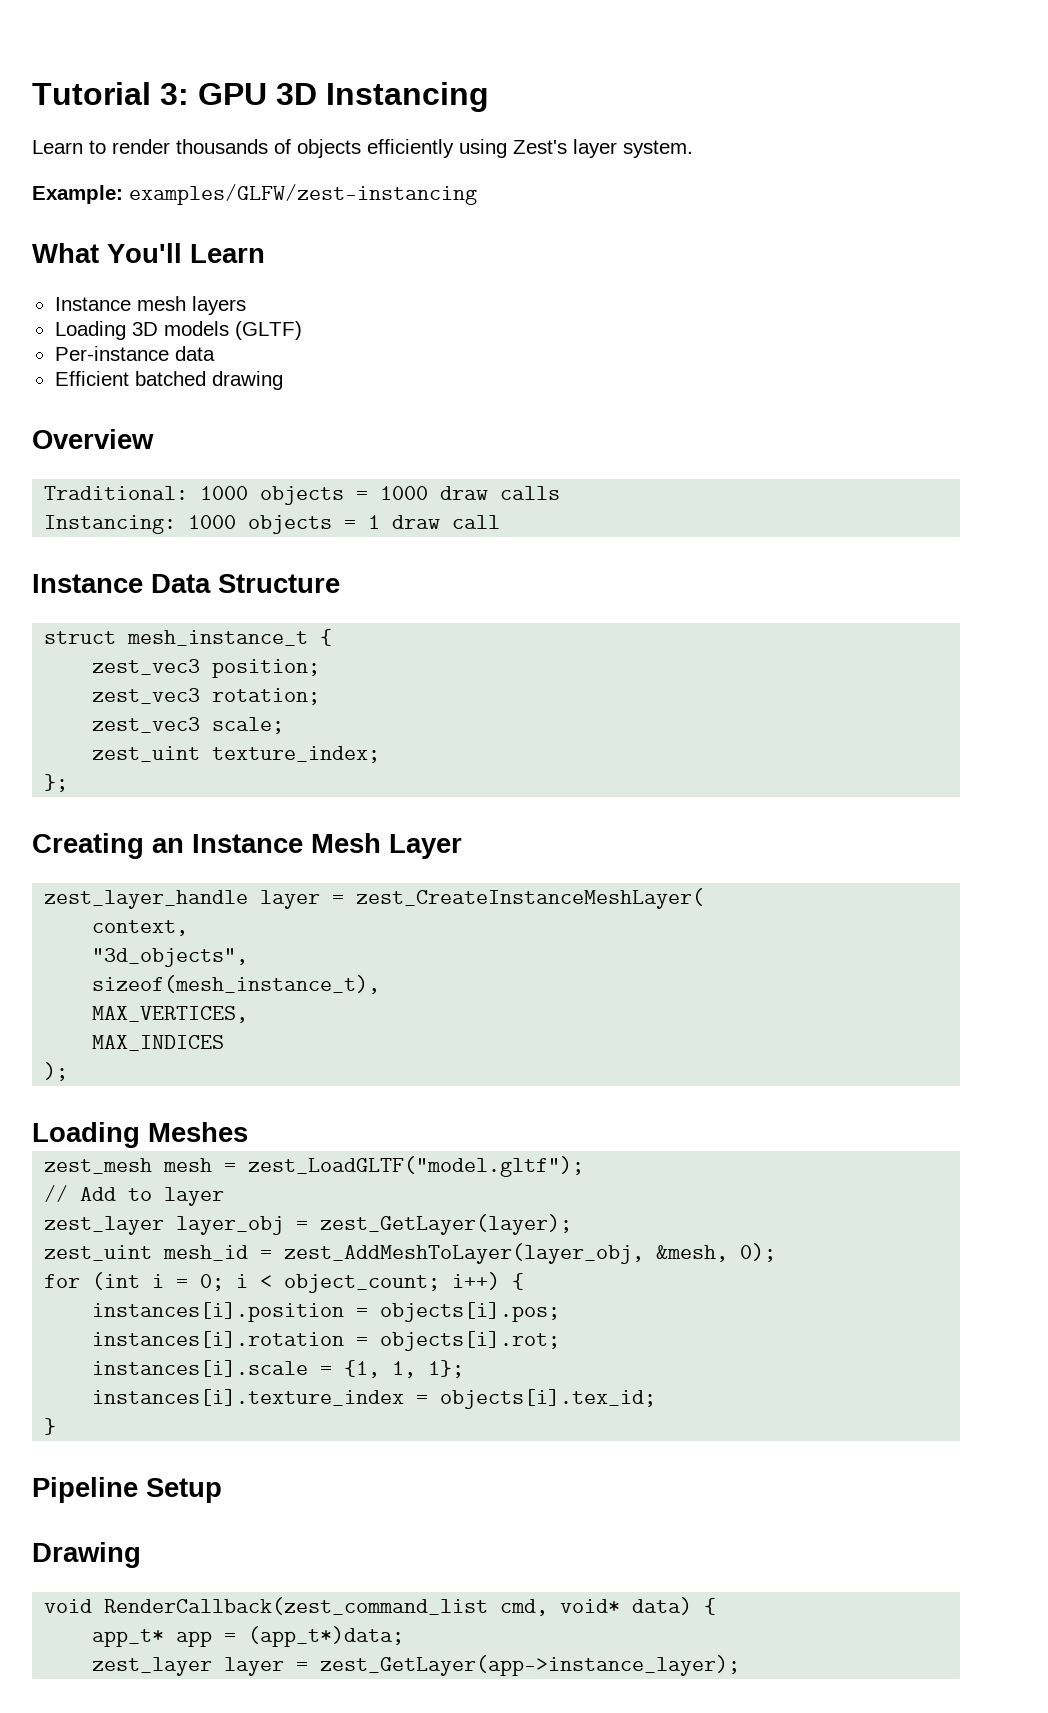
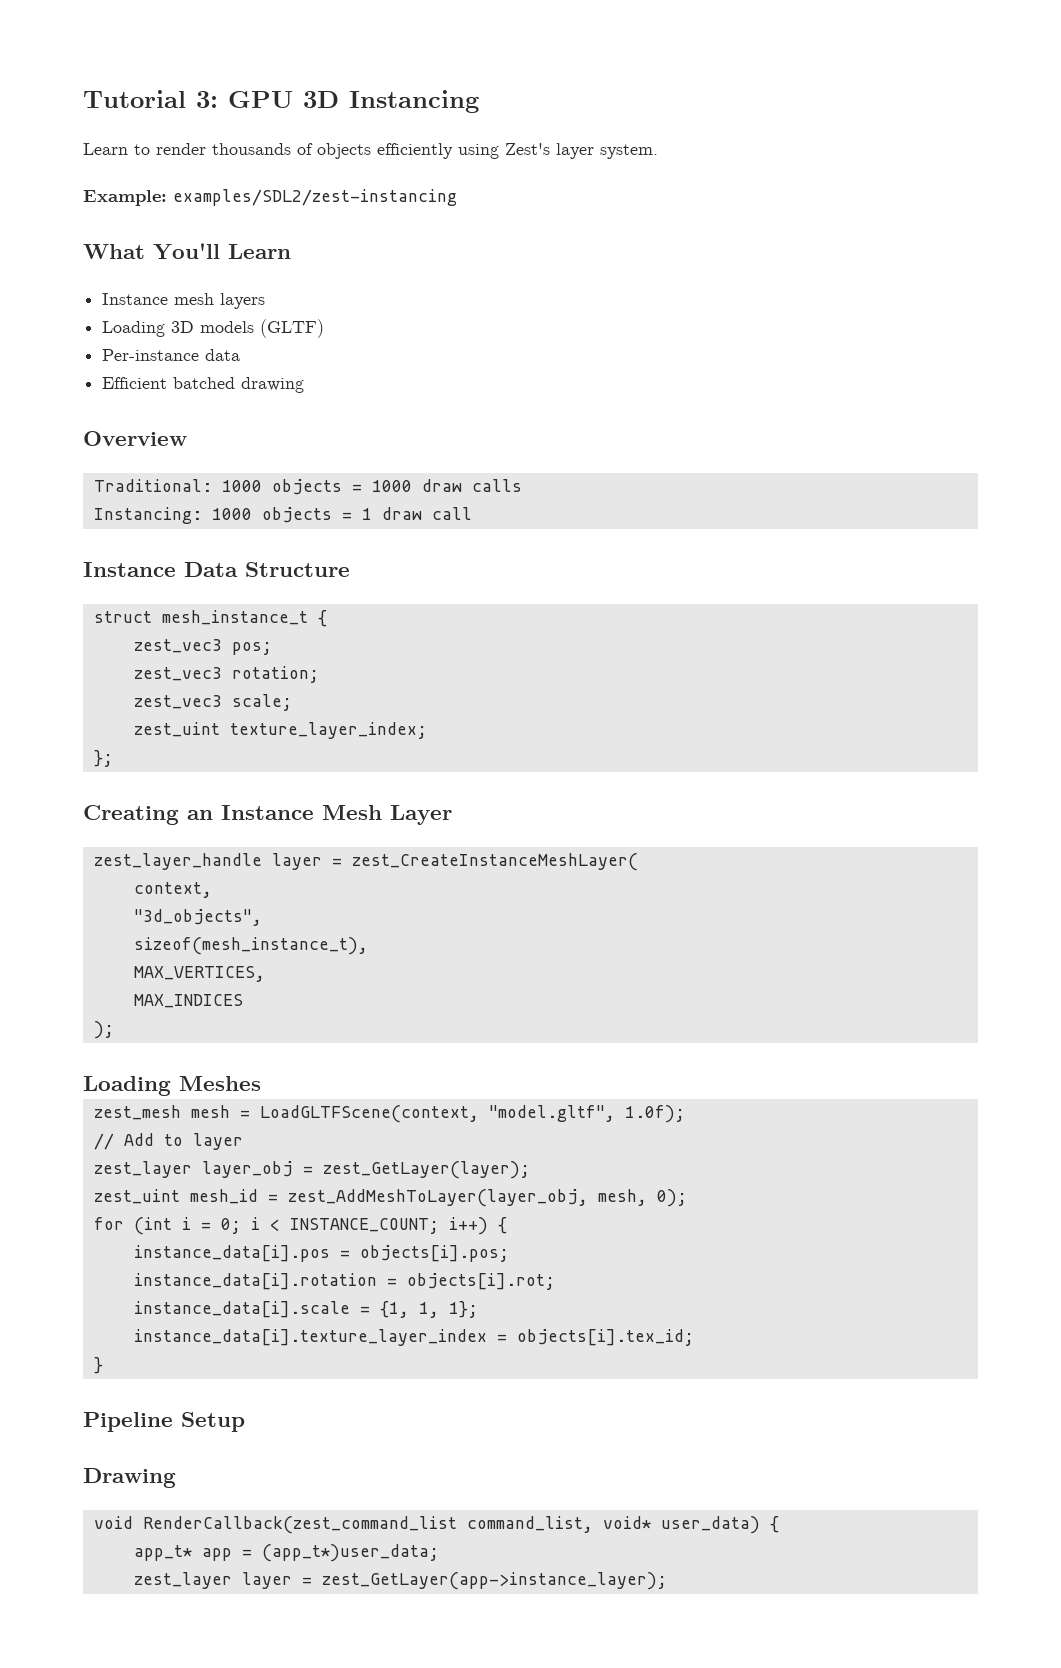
- Example: examples/GLFW/zest-instancing
+ Example: examples/SDL2/zest-instancing
- zest_vec3 position;
+ zest_vec3 pos;
- zest_uint texture_index;
+ zest_uint texture_layer_index;
- zest_mesh mesh = zest_LoadGLTF("model.gltf");
+ zest_mesh mesh = LoadGLTFScene(context, "model.gltf", 1.0f);
- zest_uint mesh_id = zest_AddMeshToLayer(layer_obj, &mesh, 0);
+ zest_uint mesh_id = zest_AddMeshToLayer(layer_obj, mesh, 0);
- for (int i = 0; i < object_count; i++) {
+ for (int i = 0; i < INSTANCE_COUNT; i++) {
- instances[i].position = objects[i].pos;
+ instance_data[i].pos = objects[i].pos;
- instances[i].rotation = objects[i].rot;
+ instance_data[i].rotation = objects[i].rot;
- instances[i].scale = {1, 1, 1};
+ instance_data[i].scale = {1, 1, 1};
- instances[i].texture_index = objects[i].tex_id;
+ instance_data[i].texture_layer_index = objects[i].tex_id;
- void RenderCallback(zest_command_list cmd, void* data) {
+ void RenderCallback(zest_command_list command_list, void* user_data) {
- app_t* app = (app_t*)data;
+ app_t* app = (app_t*)user_data;

